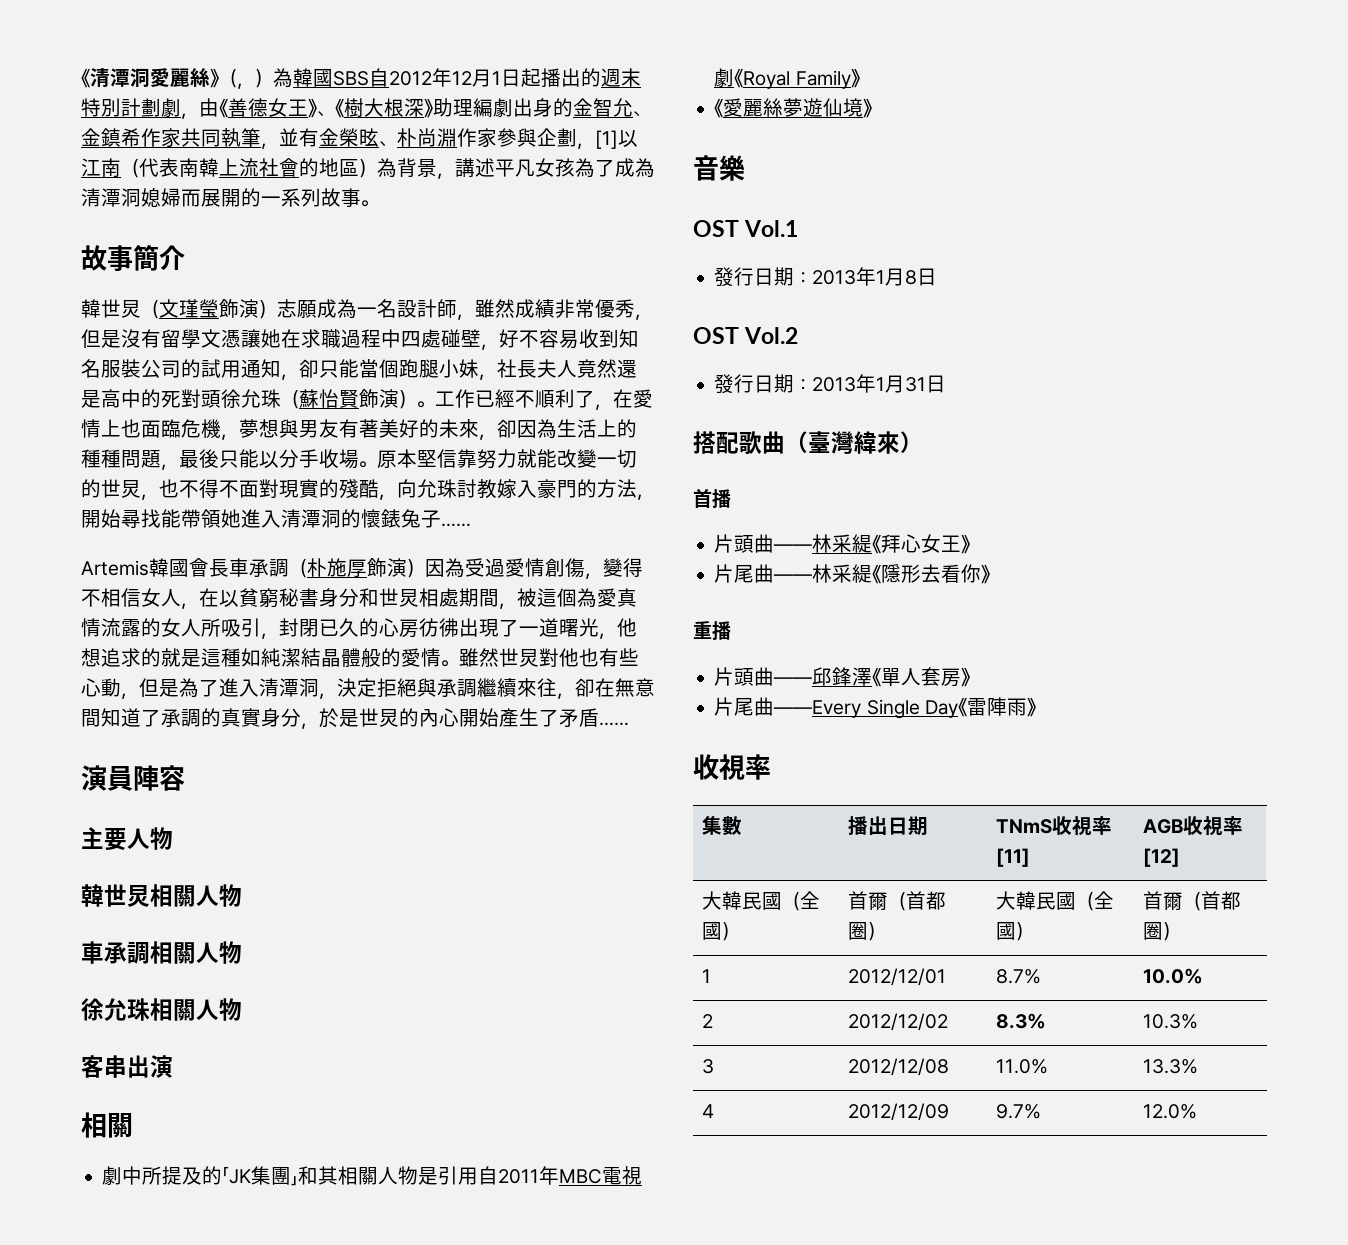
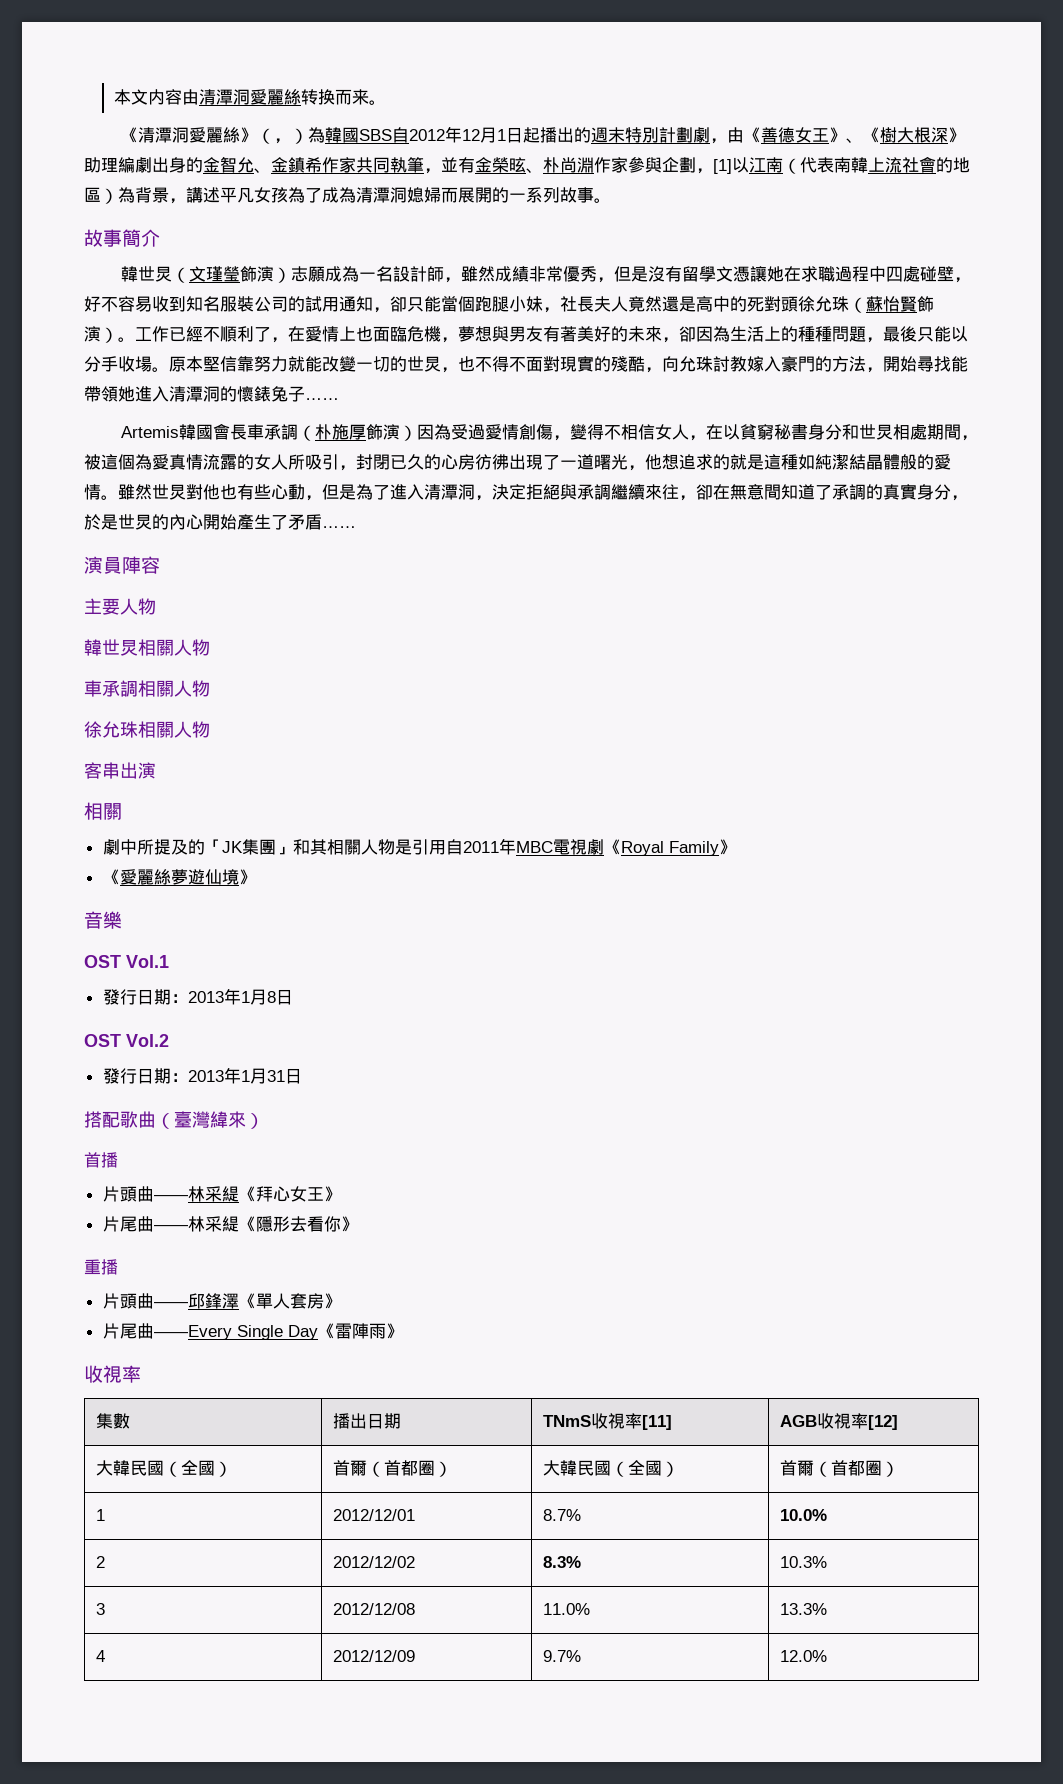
+ 本文内容由清潭洞愛麗絲转换而来。

